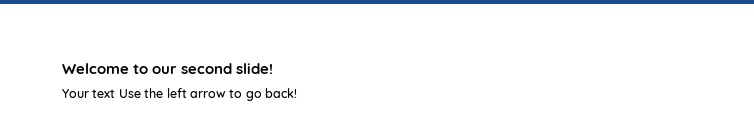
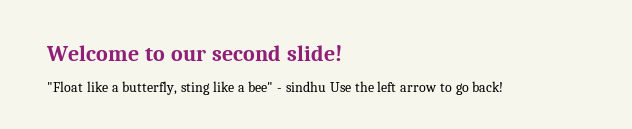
- Your text Use the left arrow to go back!
+ "Float like a butterfly, sting like a bee" - sindhu Use the left arrow to go back!

